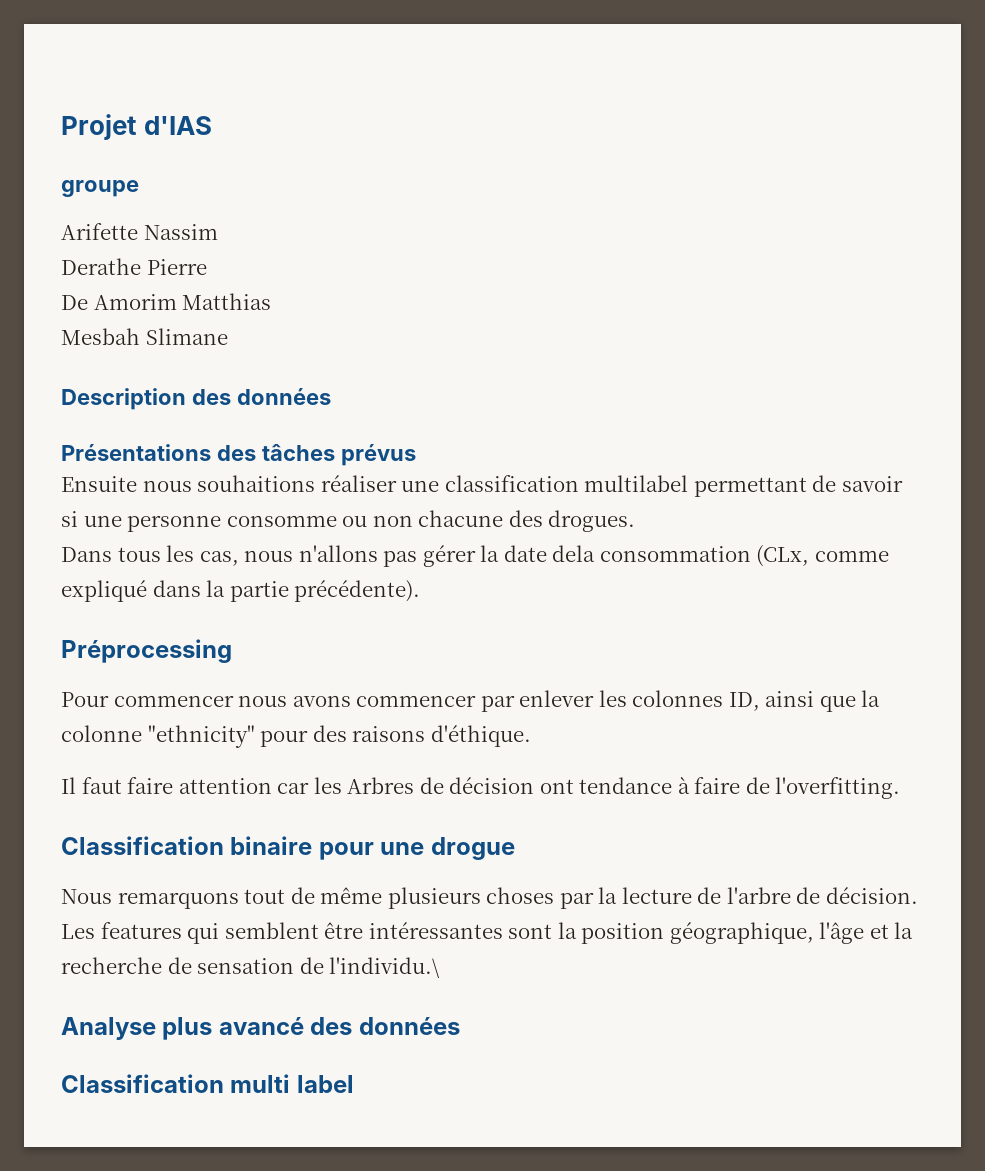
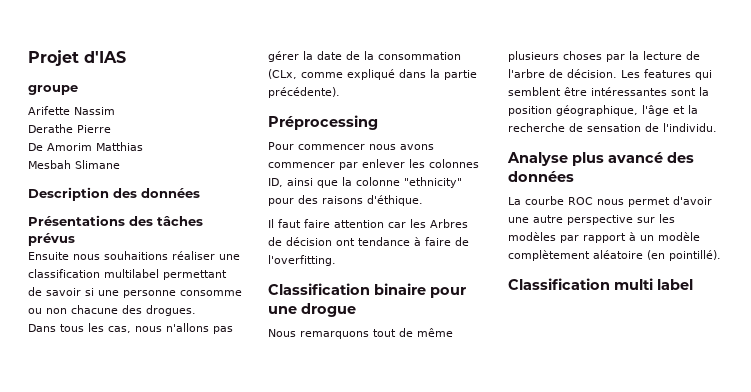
- Dans tous les cas, nous n'allons pas gérer la date dela consommation (CLx, comme expliqué dans la partie précédente).
+ Dans tous les cas, nous n'allons pas gérer la date de la consommation (CLx, comme expliqué dans la partie précédente).
- Les features qui semblent être intéressantes sont la position géographique, l'âge et la recherche de sensation de l'individu.\
+ Les features qui semblent être intéressantes sont la position géographique, l'âge et la recherche de sensation de l'individu.
+ La courbe ROC nous permet d'avoir une autre perspective sur les modèles par rapport à un modèle complètement aléatoire (en pointillé).

